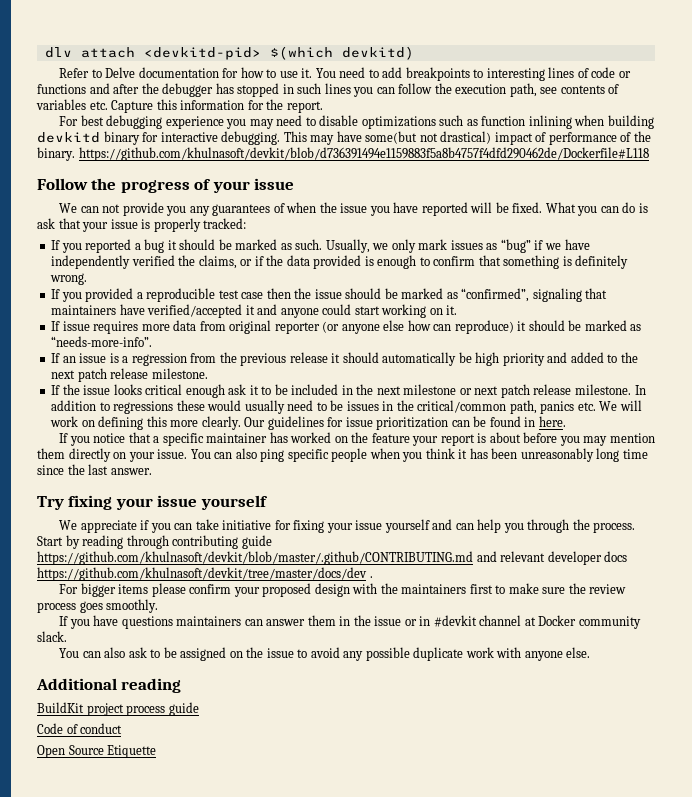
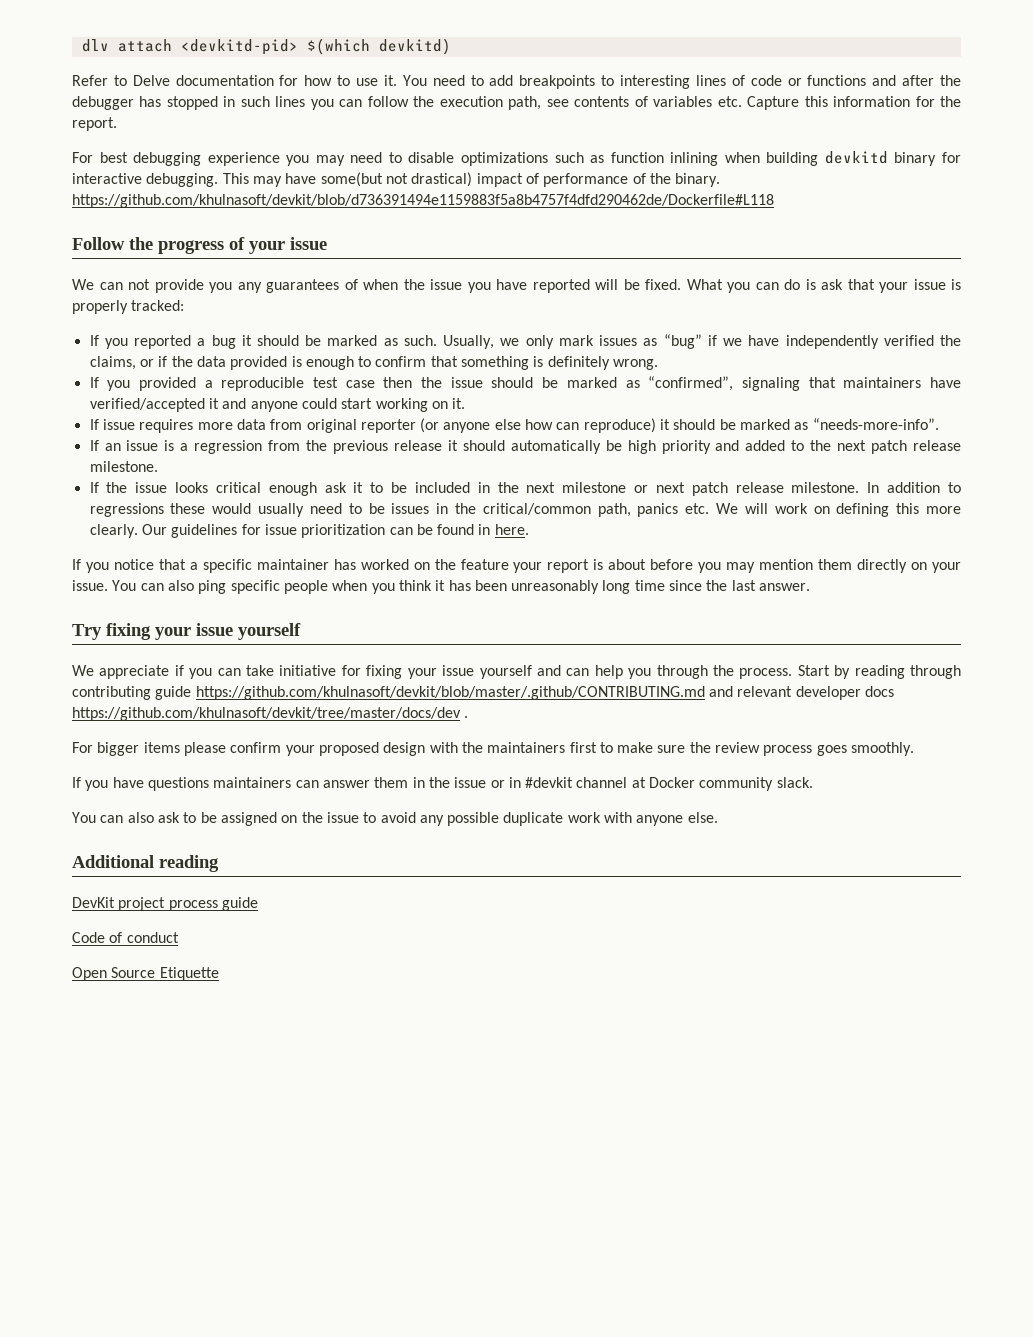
- BuildKit project process guide
+ DevKit project process guide

